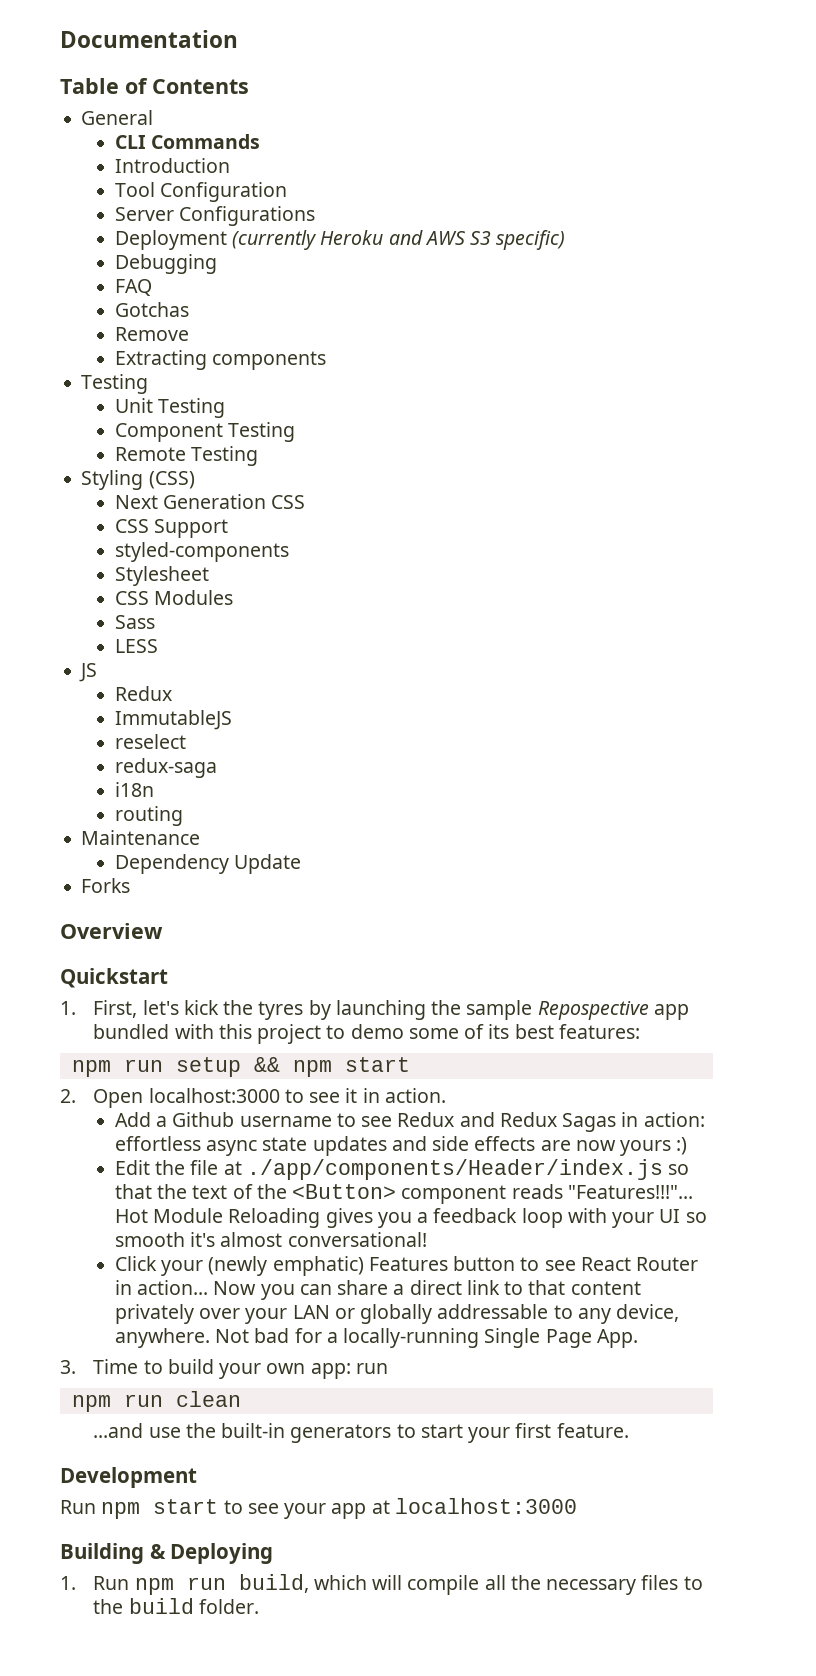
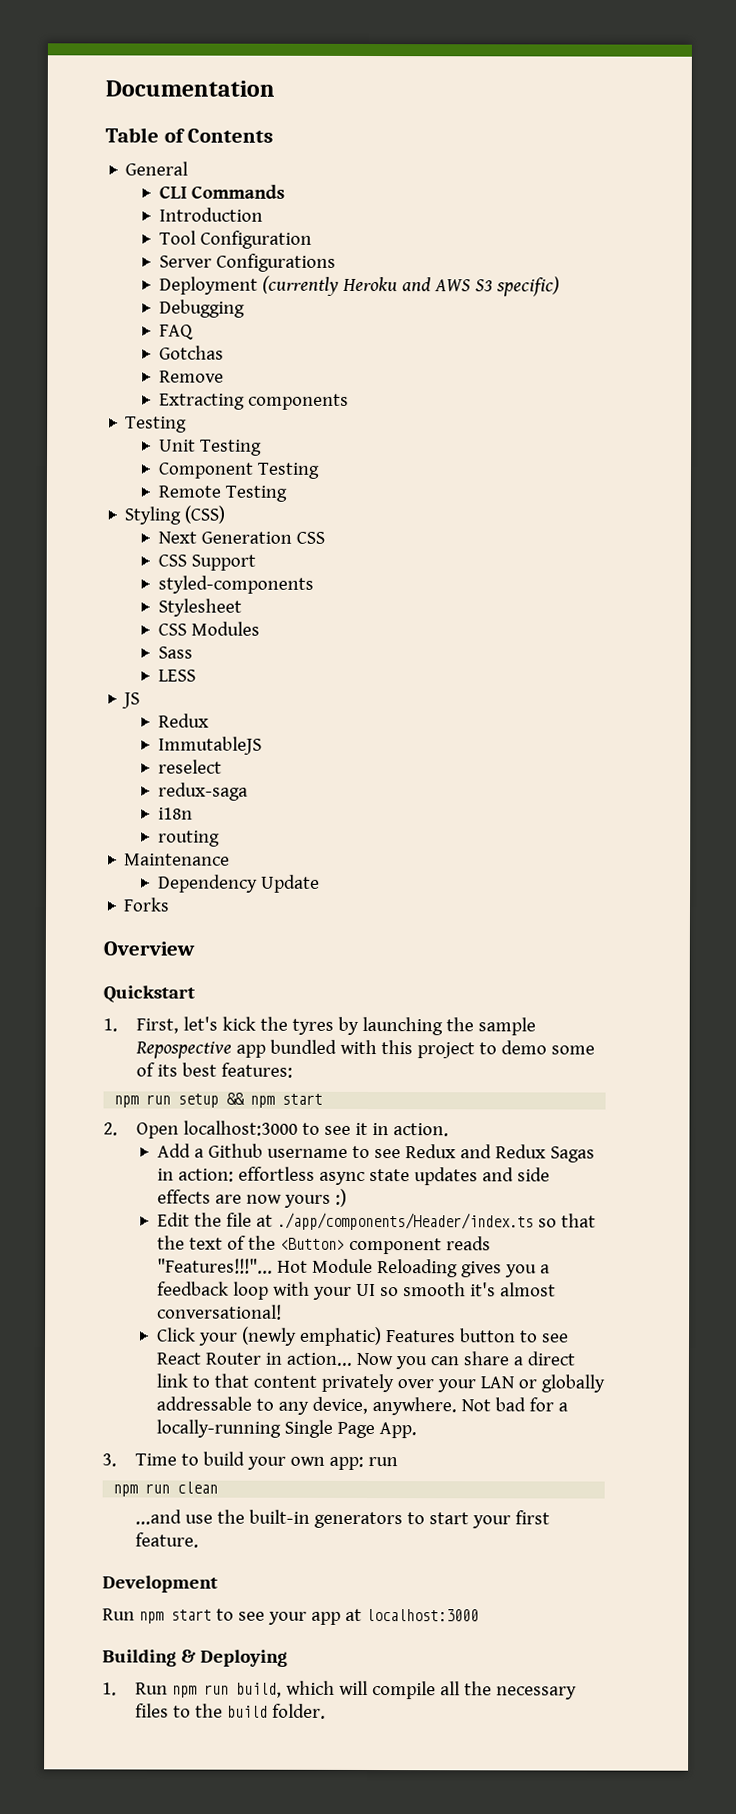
- Edit the file at ./app/components/Header/index.js so that the text of the <Button> component reads "Features!!!"...
+ Edit the file at ./app/components/Header/index.ts so that the text of the <Button> component reads "Features!!!"...

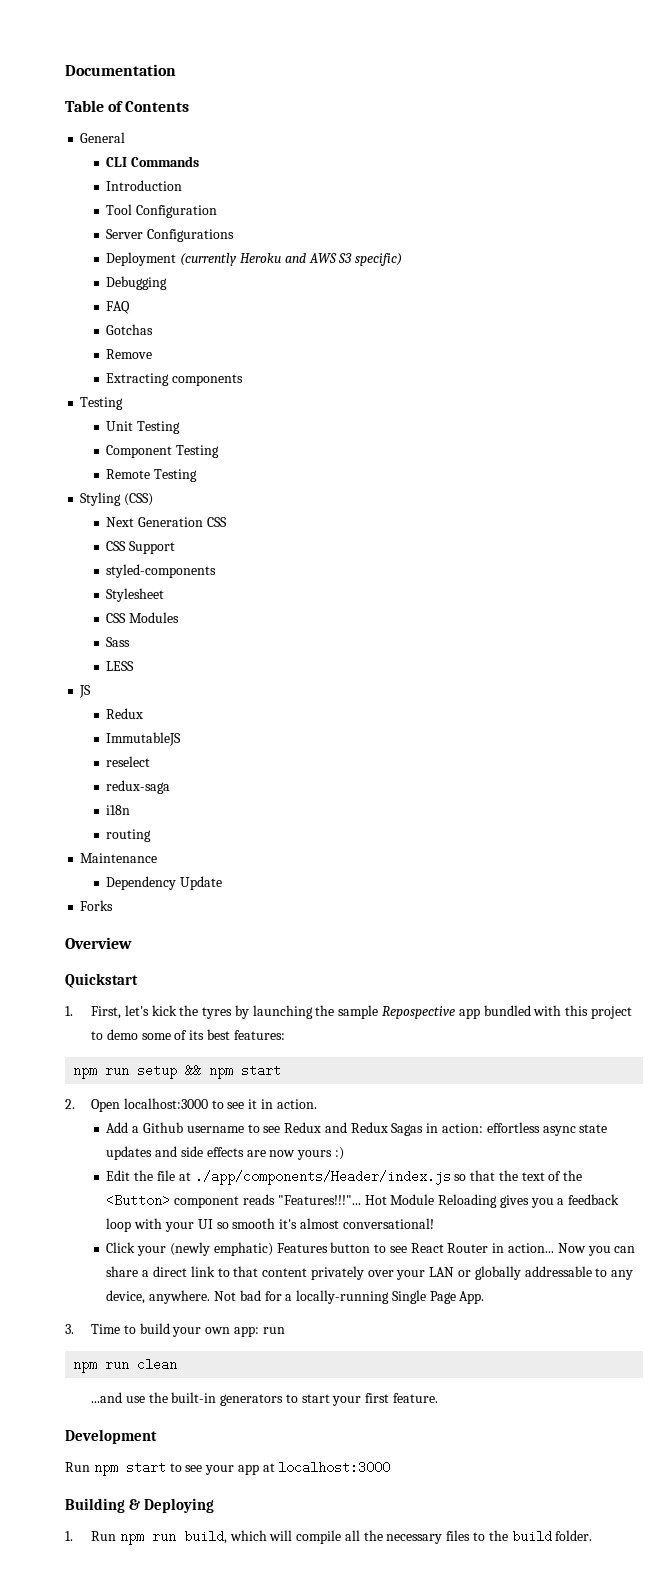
- Edit the file at ./app/components/Header/index.ts so that the text of the <Button> component reads "Features!!!"...
+ Edit the file at ./app/components/Header/index.js so that the text of the <Button> component reads "Features!!!"...

